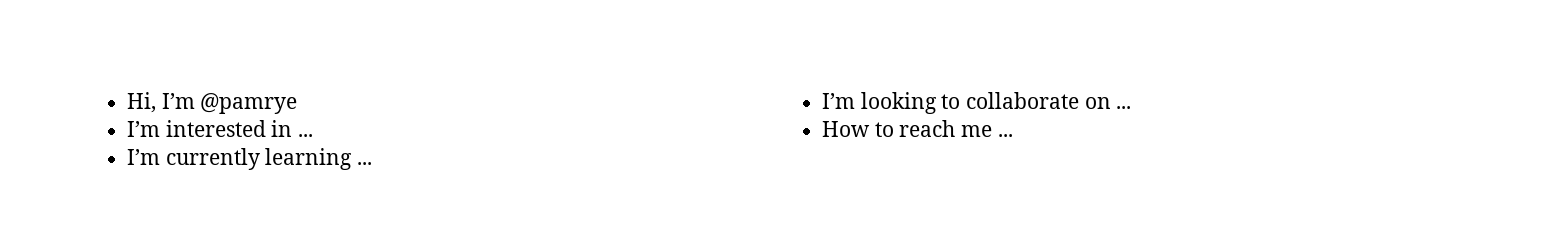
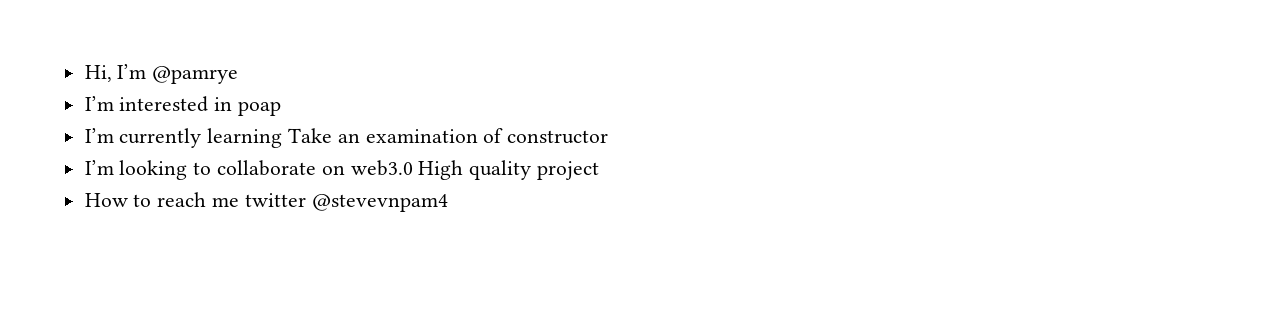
- I’m interested in ...
+ I’m interested in poap
- I’m currently learning ...
+ I’m currently learning Take an examination of constructor
- I’m looking to collaborate on ...
+ I’m looking to collaborate on web3.0 High quality project
- How to reach me ...
+ How to reach me twitter @stevevnpam4

